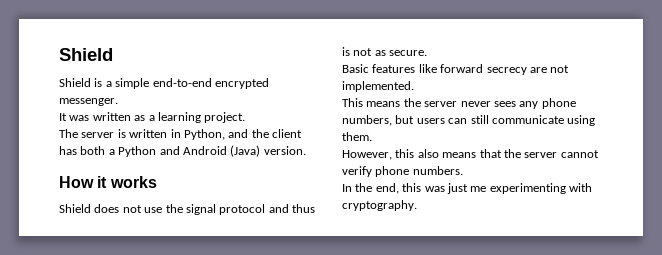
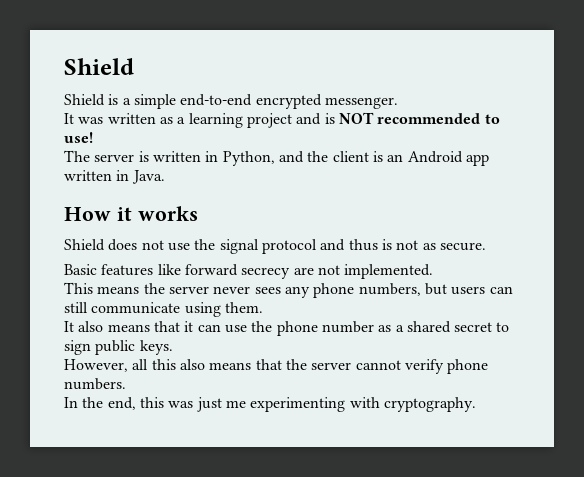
- It was written as a learning project.
+ It was written as a learning project and is NOT recommended to use!
- The server is written in Python, and the client has both a Python and Android (Java) version.
+ The server is written in Python, and the client is an Android app written in Java.
+ It also means that it can use the phone number as a shared secret to sign public keys.
- However, this also means that the server cannot verify phone numbers.
+ However, all this also means that the server cannot verify phone numbers.

